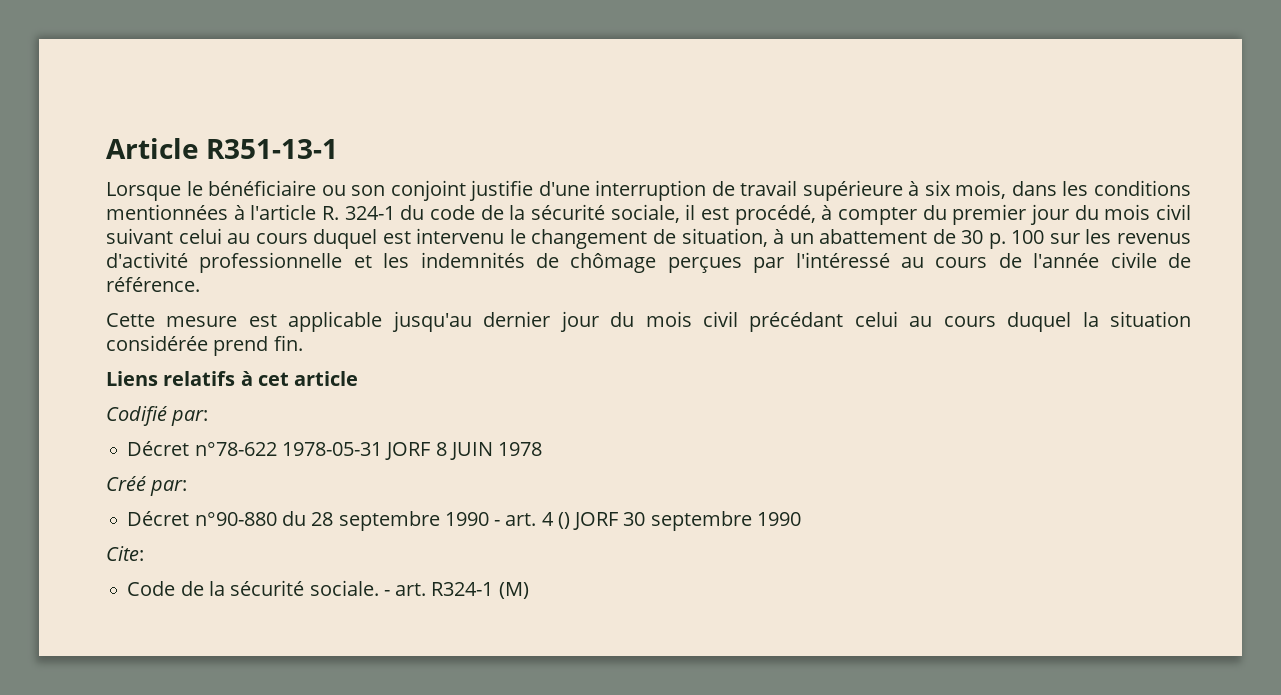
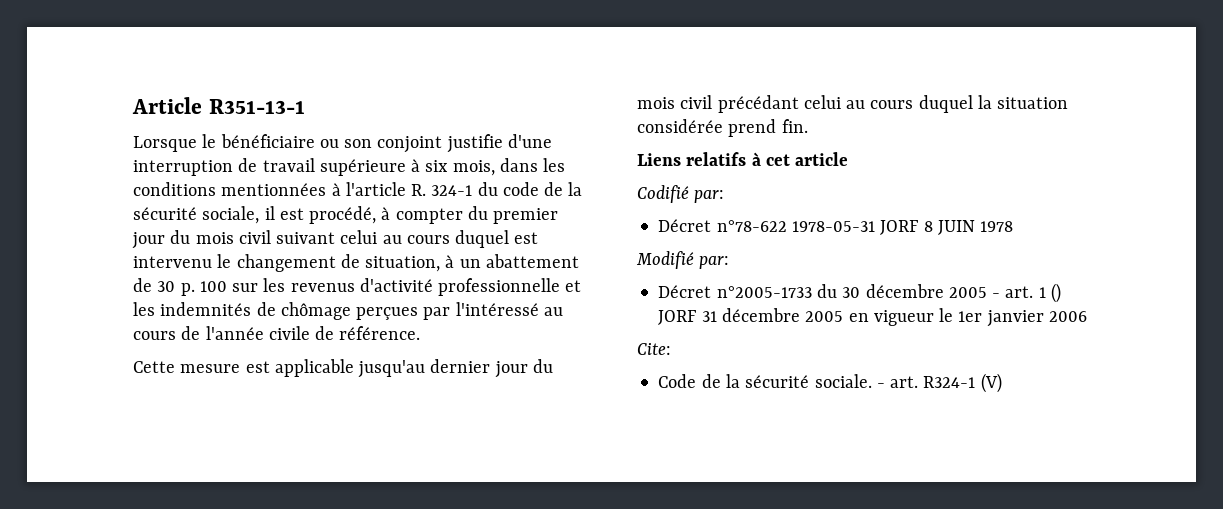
- Créé par:
- Décret n°90-880 du 28 septembre 1990 - art. 4 () JORF 30 septembre 1990
+ Modifié par:
+ Décret n°2005-1733 du 30 décembre 2005 - art. 1 () JORF 31 décembre 2005 en vigueur le 1er janvier 2006
- - art. R324-1 (M)
+ - art. R324-1 (V)

